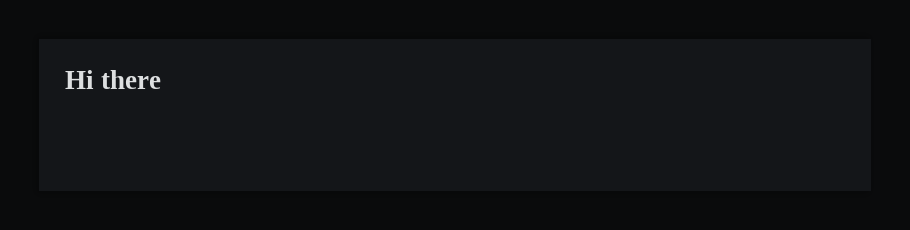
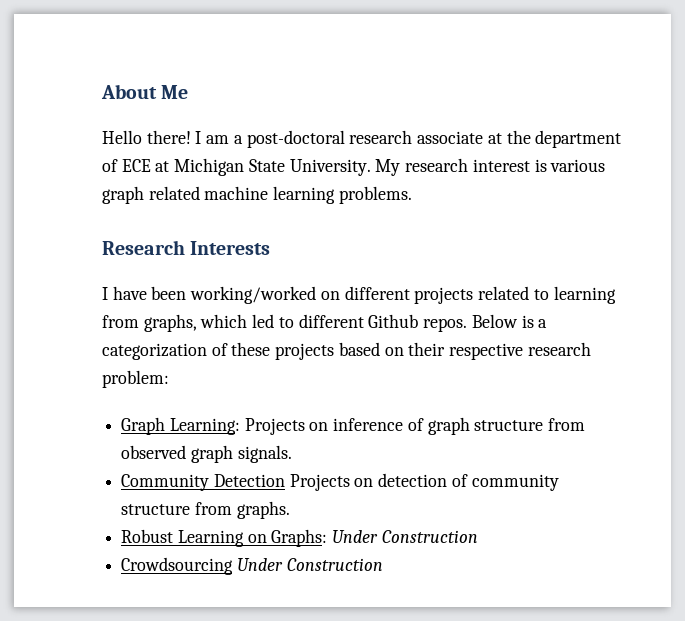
- Hi there
+ About Me
+ Hello there! I am a post-doctoral research associate at the department of ECE at Michigan State University. My research interest is various graph related machine learning problems.
+ Research Interests
+ I have been working/worked on different projects related to learning from graphs, which led to different Github repos. Below is a categorization of these projects based on their respective research problem:
+ Graph Learning: Projects on inference of graph structure from observed graph signals.
+ Community Detection Projects on detection of community structure from graphs.
+ Robust Learning on Graphs: Under Construction
+ Crowdsourcing Under Construction

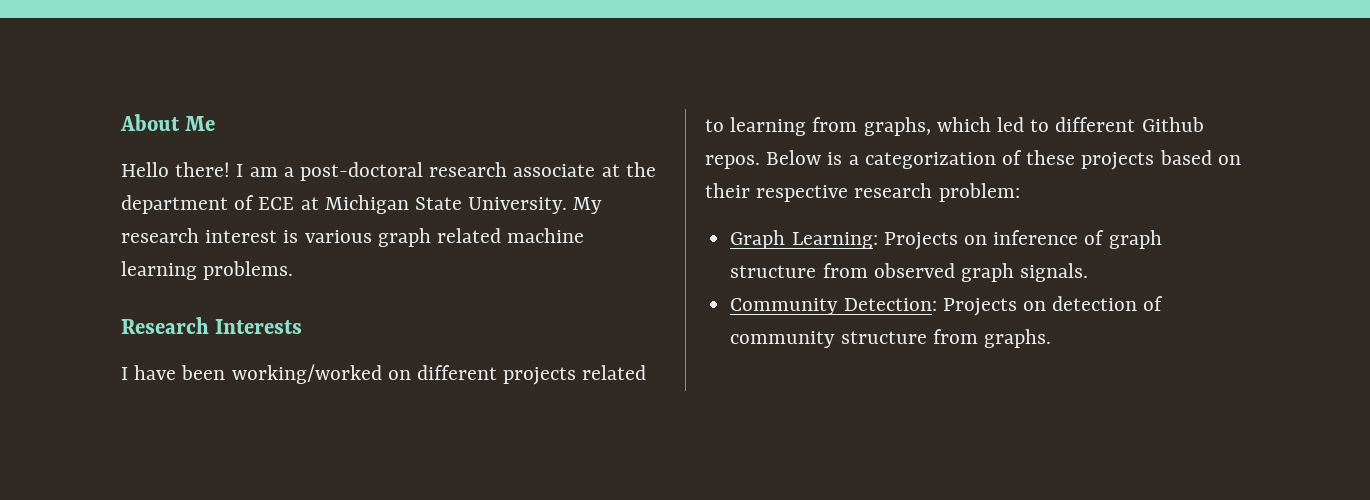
- Community Detection Projects on detection of community structure from graphs.
+ Community Detection: Projects on detection of community structure from graphs.
- Robust Learning on Graphs: Under Construction
- Crowdsourcing Under Construction

